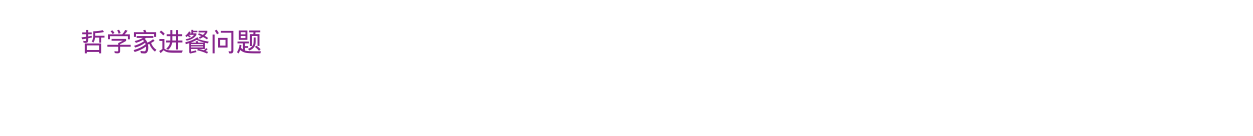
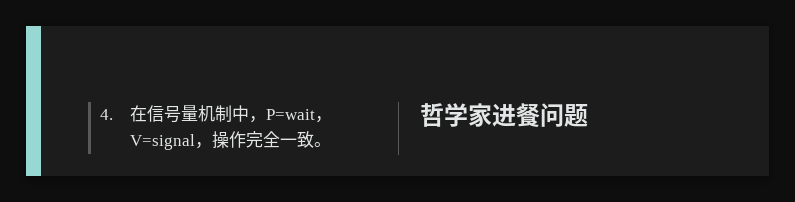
+ 4.在信号量机制中，P=wait，V=signal，操作完全一致。

